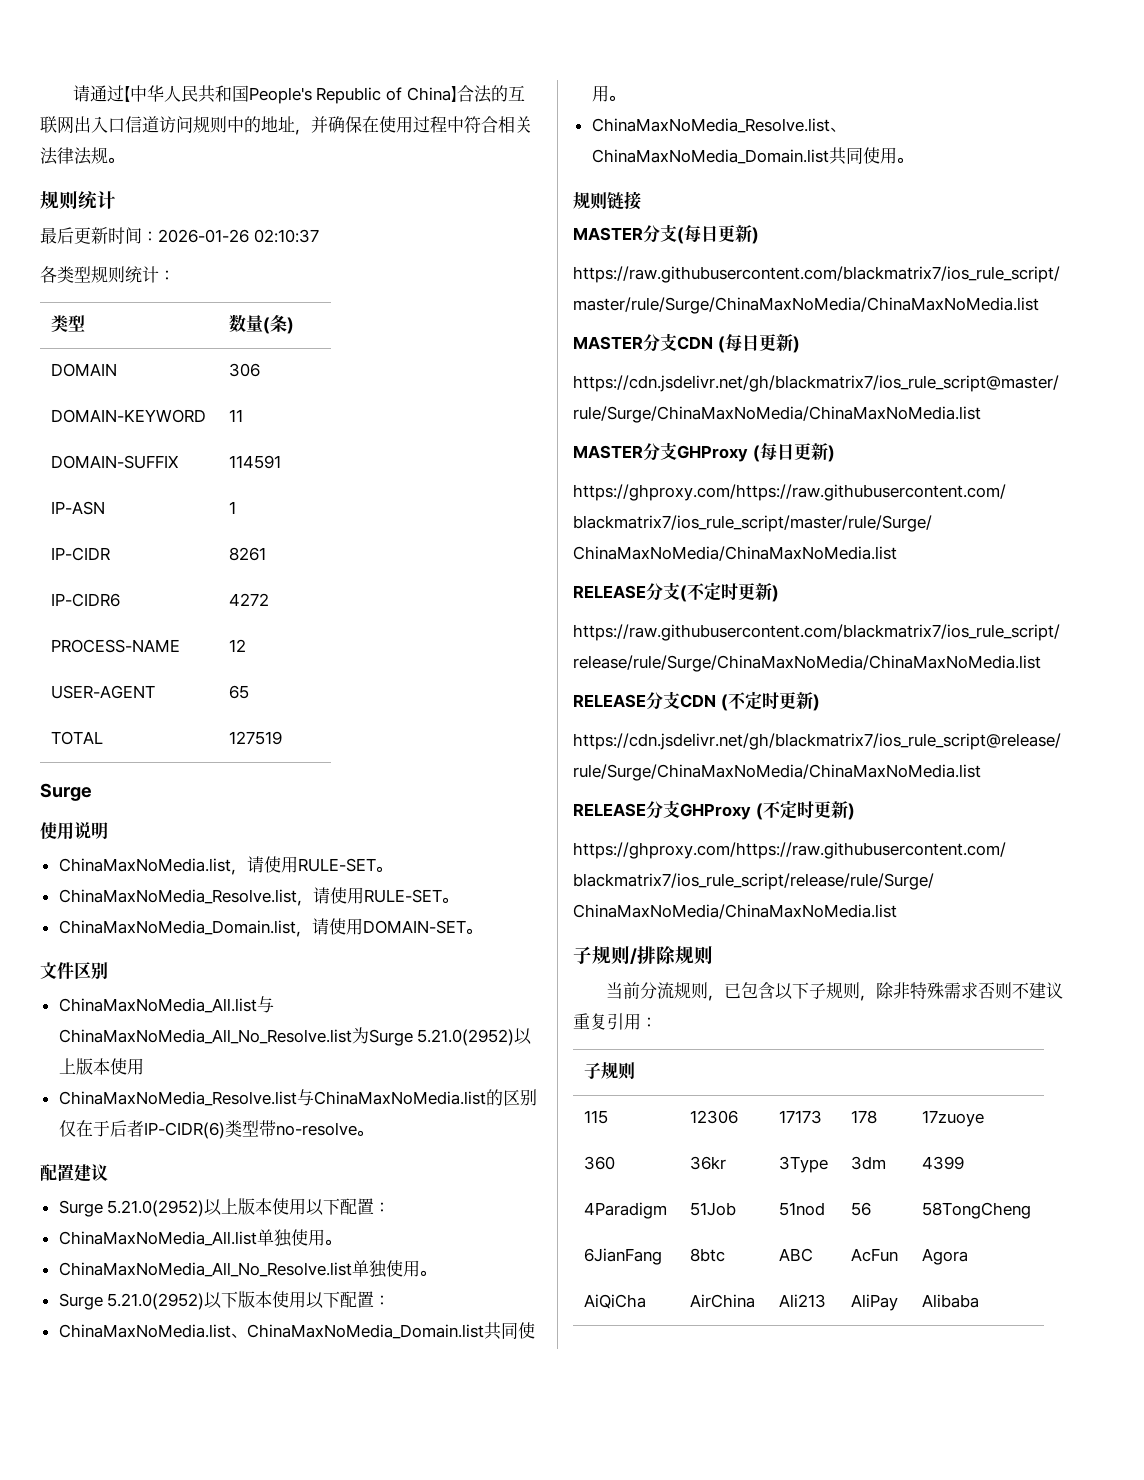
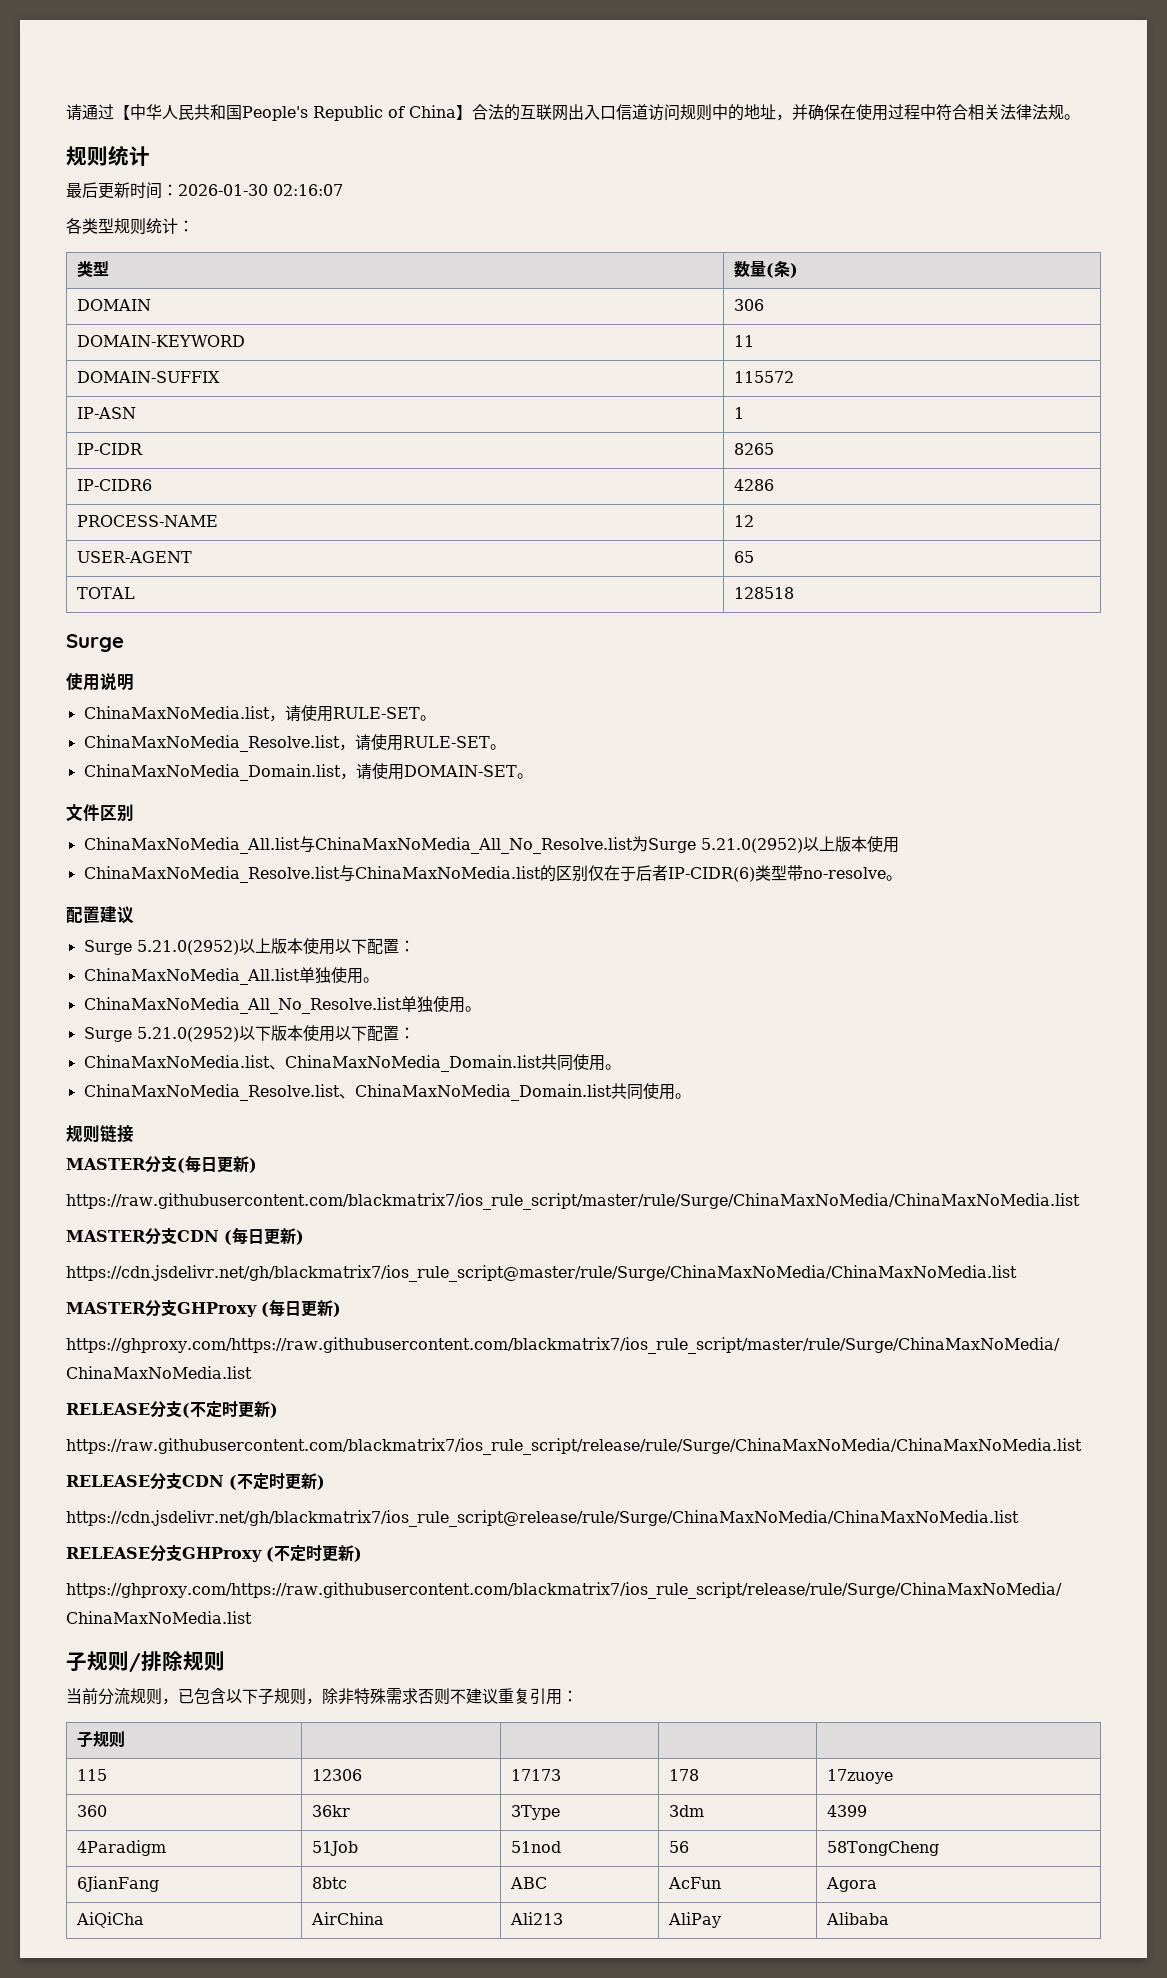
- 最后更新时间：2026-01-26 02:10:37
+ 最后更新时间：2026-01-30 02:16:07
- DOMAIN-SUFFIX | 114591
+ DOMAIN-SUFFIX | 115572
- IP-CIDR | 8261
+ IP-CIDR | 8265
- IP-CIDR6 | 4272
+ IP-CIDR6 | 4286
- TOTAL | 127519
+ TOTAL | 128518

